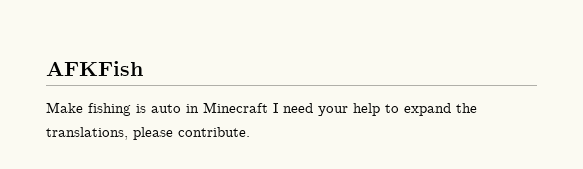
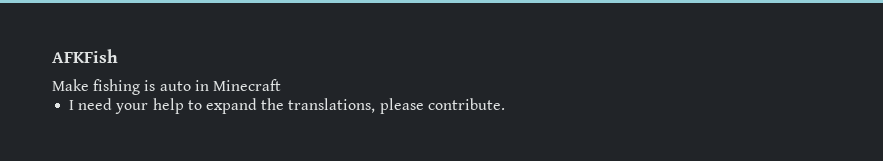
- Make fishing is auto in Minecraft I need your help to expand the translations, please contribute.
+ Make fishing is auto in Minecraft
+ I need your help to expand the translations, please contribute.

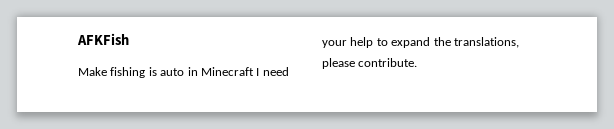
- Make fishing is auto in Minecraft
- I need your help to expand the translations, please contribute.
+ Make fishing is auto in Minecraft I need your help to expand the translations, please contribute.

